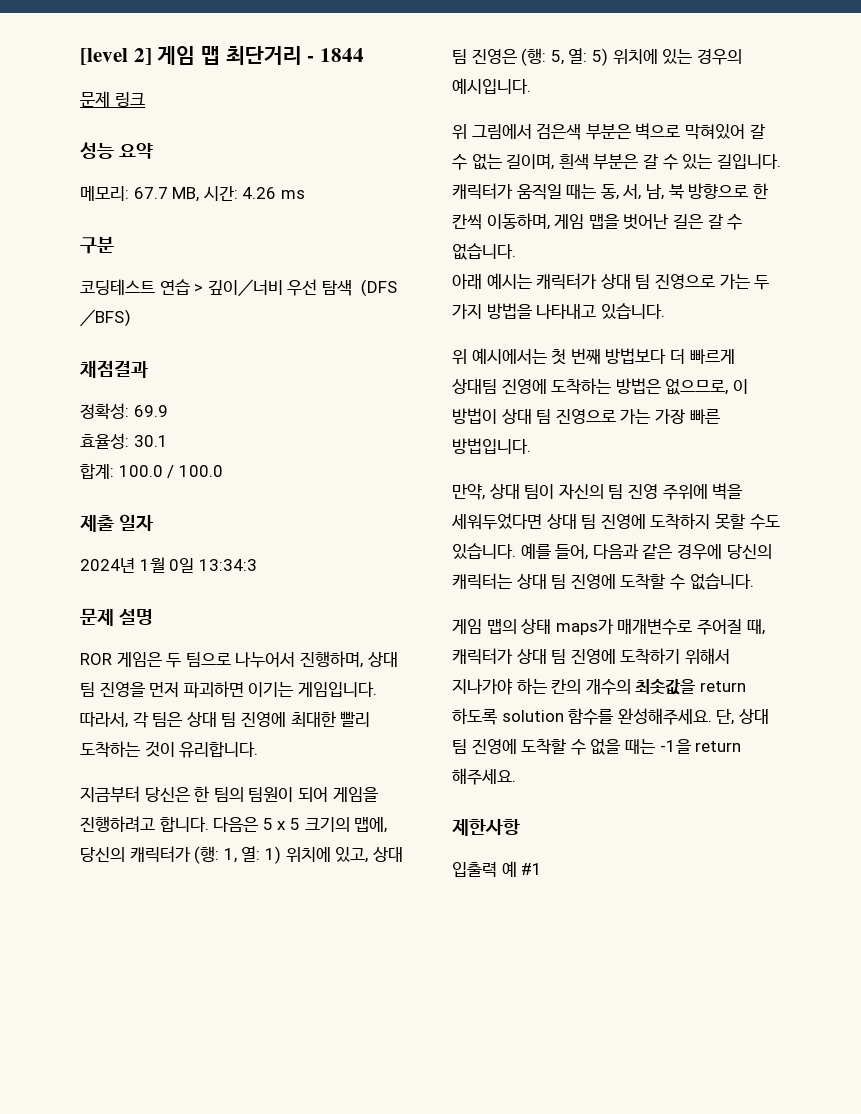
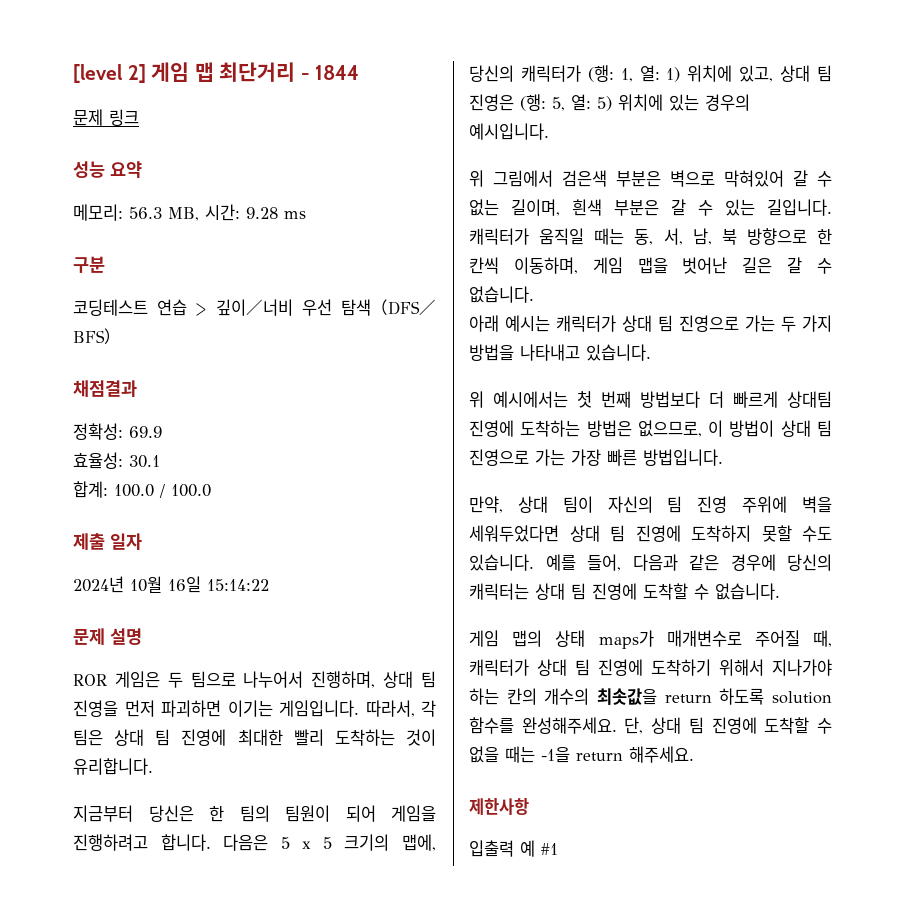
- 메모리: 67.7 MB, 시간: 4.26 ms
+ 메모리: 56.3 MB, 시간: 9.28 ms
- 2024년 1월 0일 13:34:3
+ 2024년 10월 16일 15:14:22

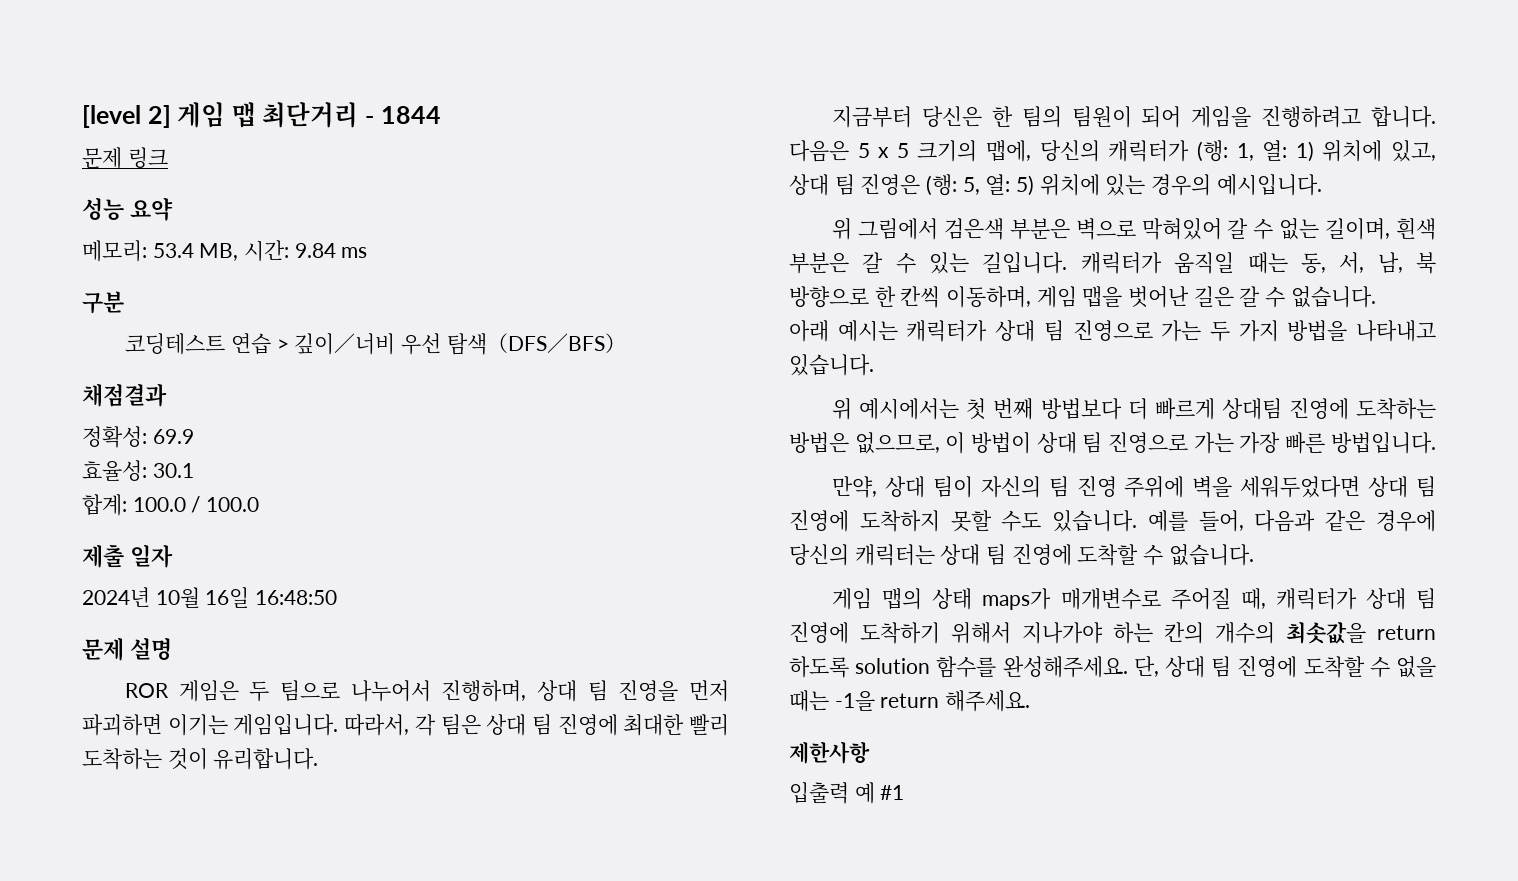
- 메모리: 56.3 MB, 시간: 9.28 ms
+ 메모리: 53.4 MB, 시간: 9.84 ms
- 2024년 10월 16일 15:14:22
+ 2024년 10월 16일 16:48:50

